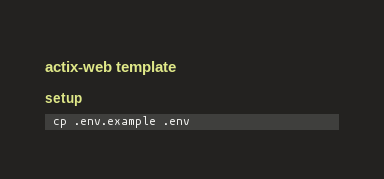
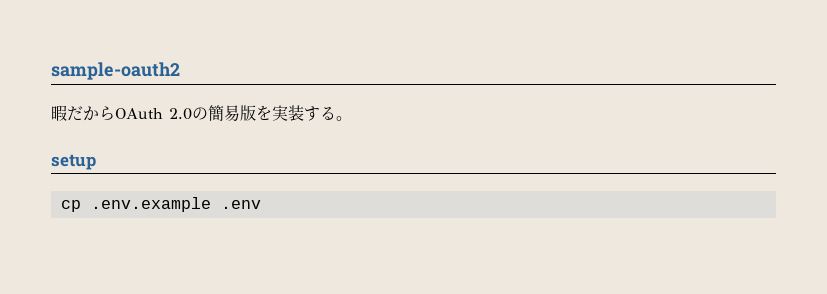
- actix-web template
+ sample-oauth2
+ 暇だからOAuth 2.0の簡易版を実装する。

